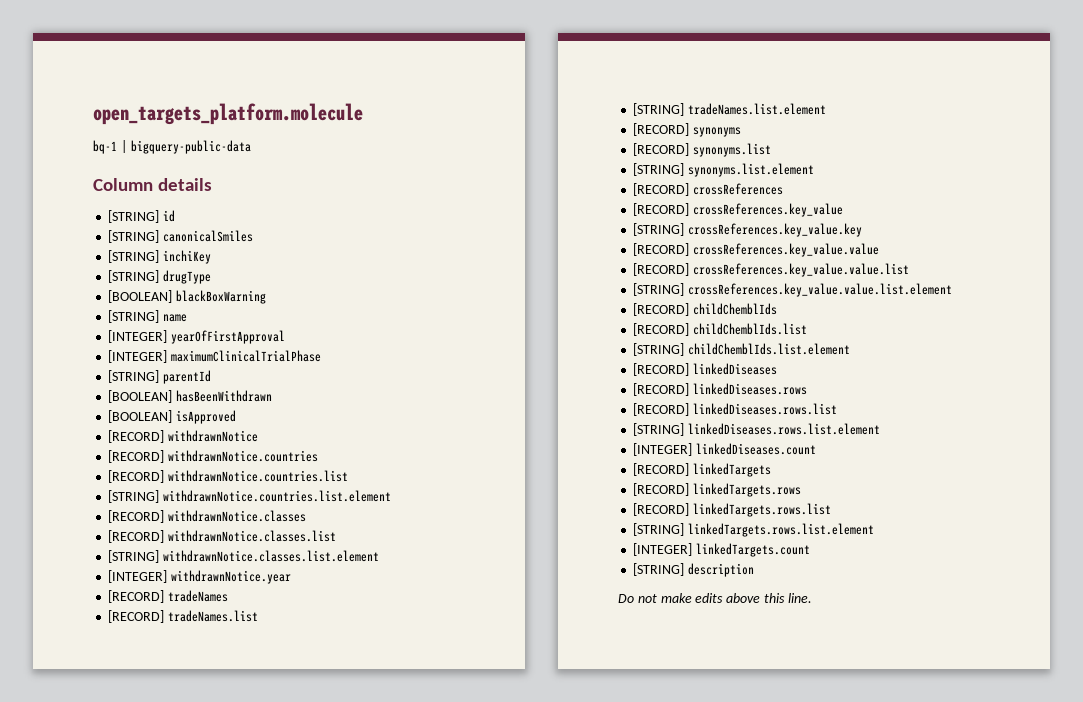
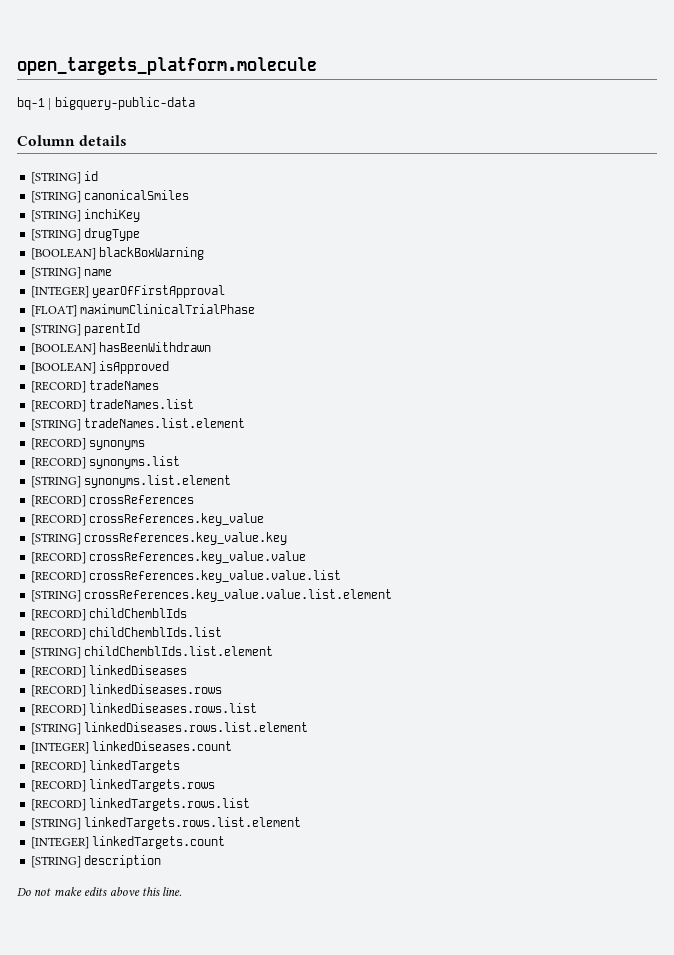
- [INTEGER] maximumClinicalTrialPhase
+ [FLOAT] maximumClinicalTrialPhase
- [RECORD] withdrawnNotice
- [RECORD] withdrawnNotice.countries
- [RECORD] withdrawnNotice.countries.list
- [STRING] withdrawnNotice.countries.list.element
- [RECORD] withdrawnNotice.classes
- [RECORD] withdrawnNotice.classes.list
- [STRING] withdrawnNotice.classes.list.element
- [INTEGER] withdrawnNotice.year

